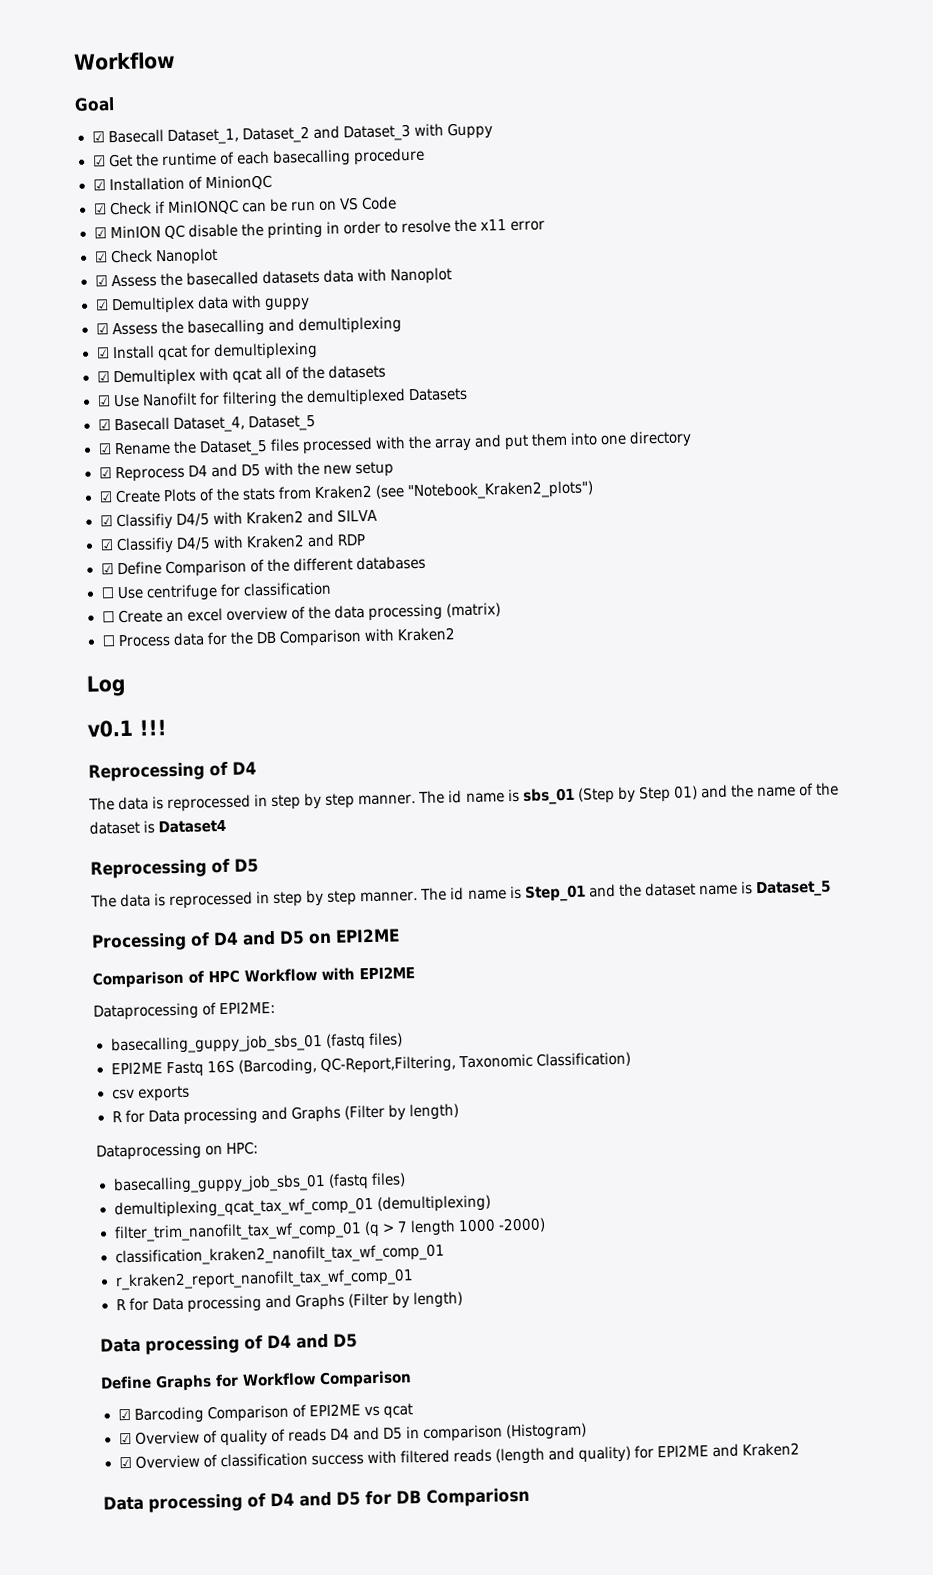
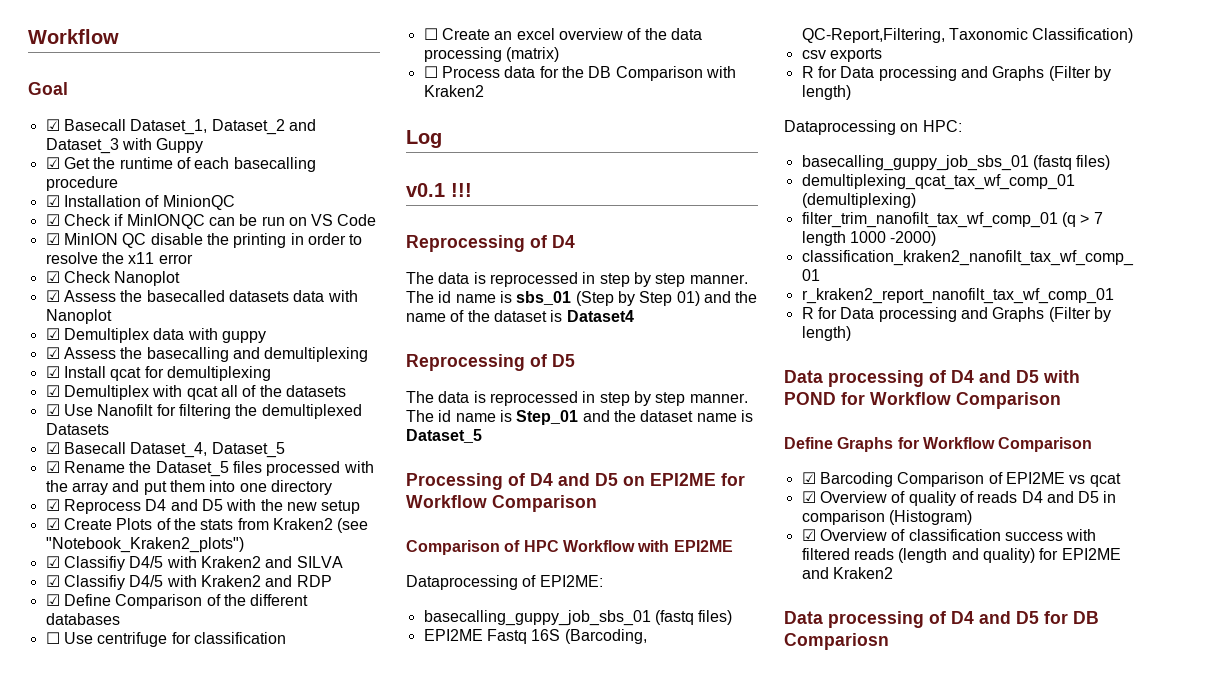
- Processing of D4 and D5 on EPI2ME
+ Processing of D4 and D5 on EPI2ME for Workflow Comparison
  r_kraken2_report_nanofilt_tax_wf_comp_01
  R for Data processing and Graphs (Filter by length)
- Data processing of D4 and D5
+ Data processing of D4 and D5 with POND for Workflow Comparison

